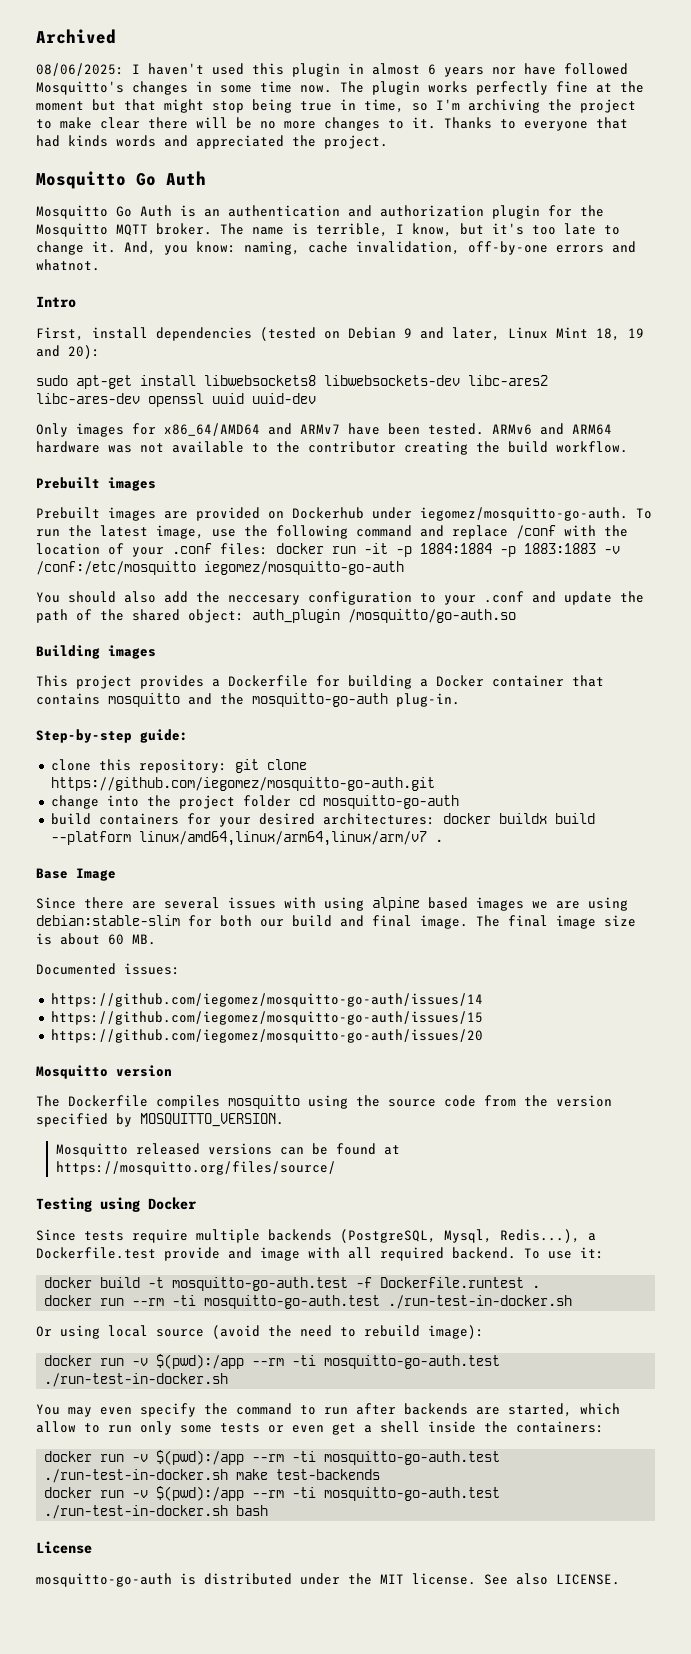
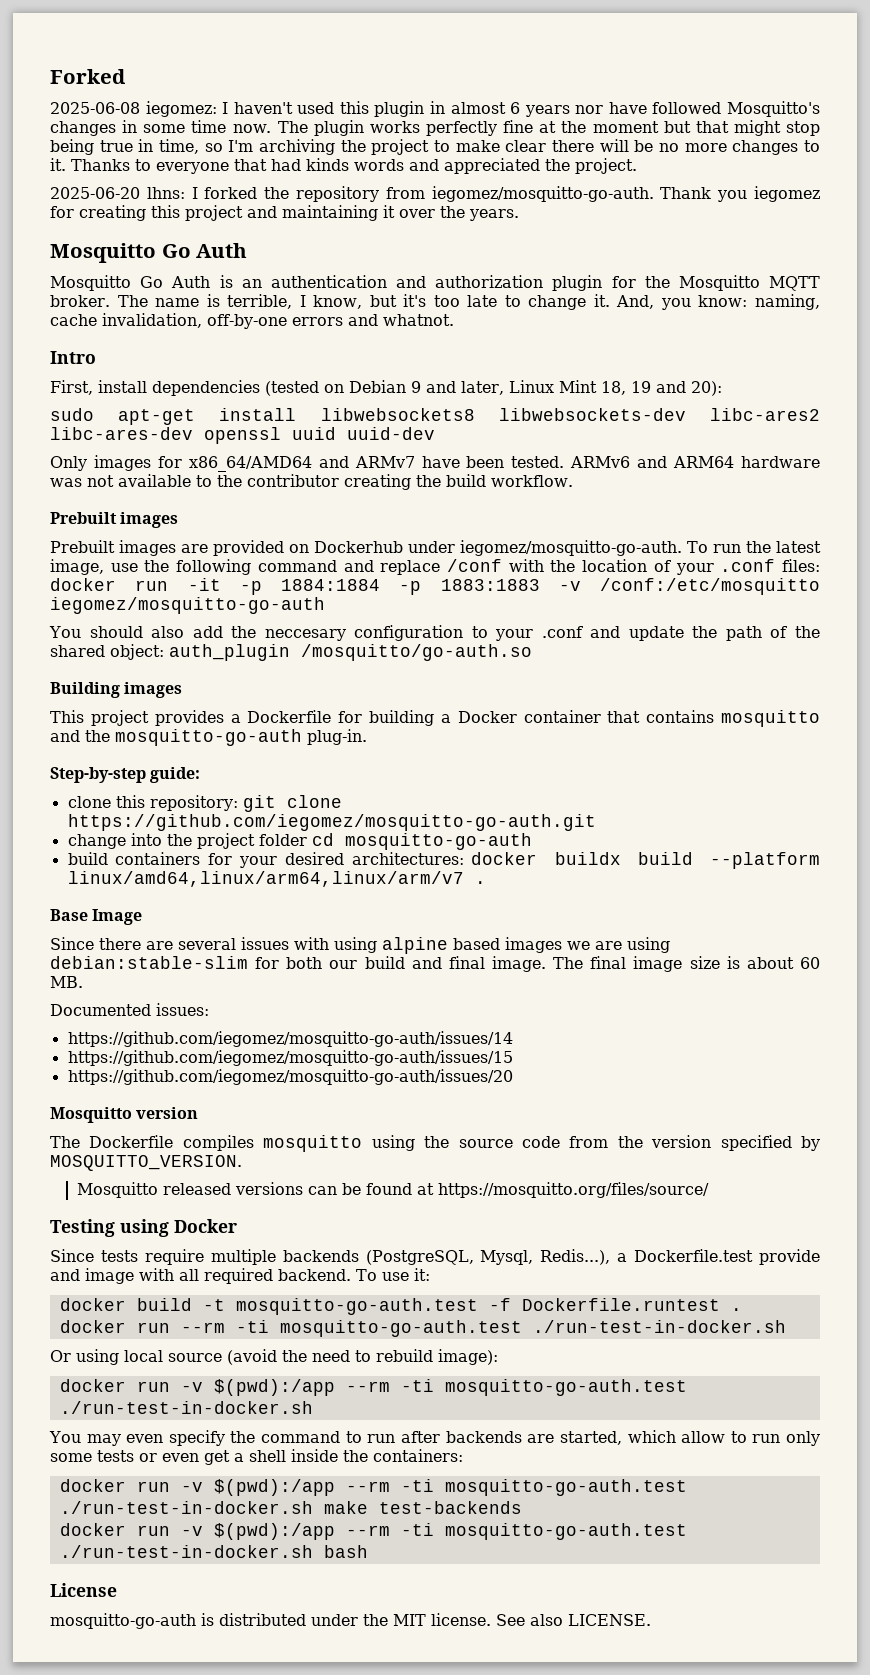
- Archived
- 08/06/2025: I haven't used this plugin in almost 6 years nor have followed Mosquitto's changes in some time now.
+ Forked
+ 2025-06-08 iegomez: I haven't used this plugin in almost 6 years nor have followed Mosquitto's changes in some time now.
+ 2025-06-20 lhns: I forked the repository from iegomez/mosquitto-go-auth. Thank you iegomez for creating this project and maintaining it over the years.

